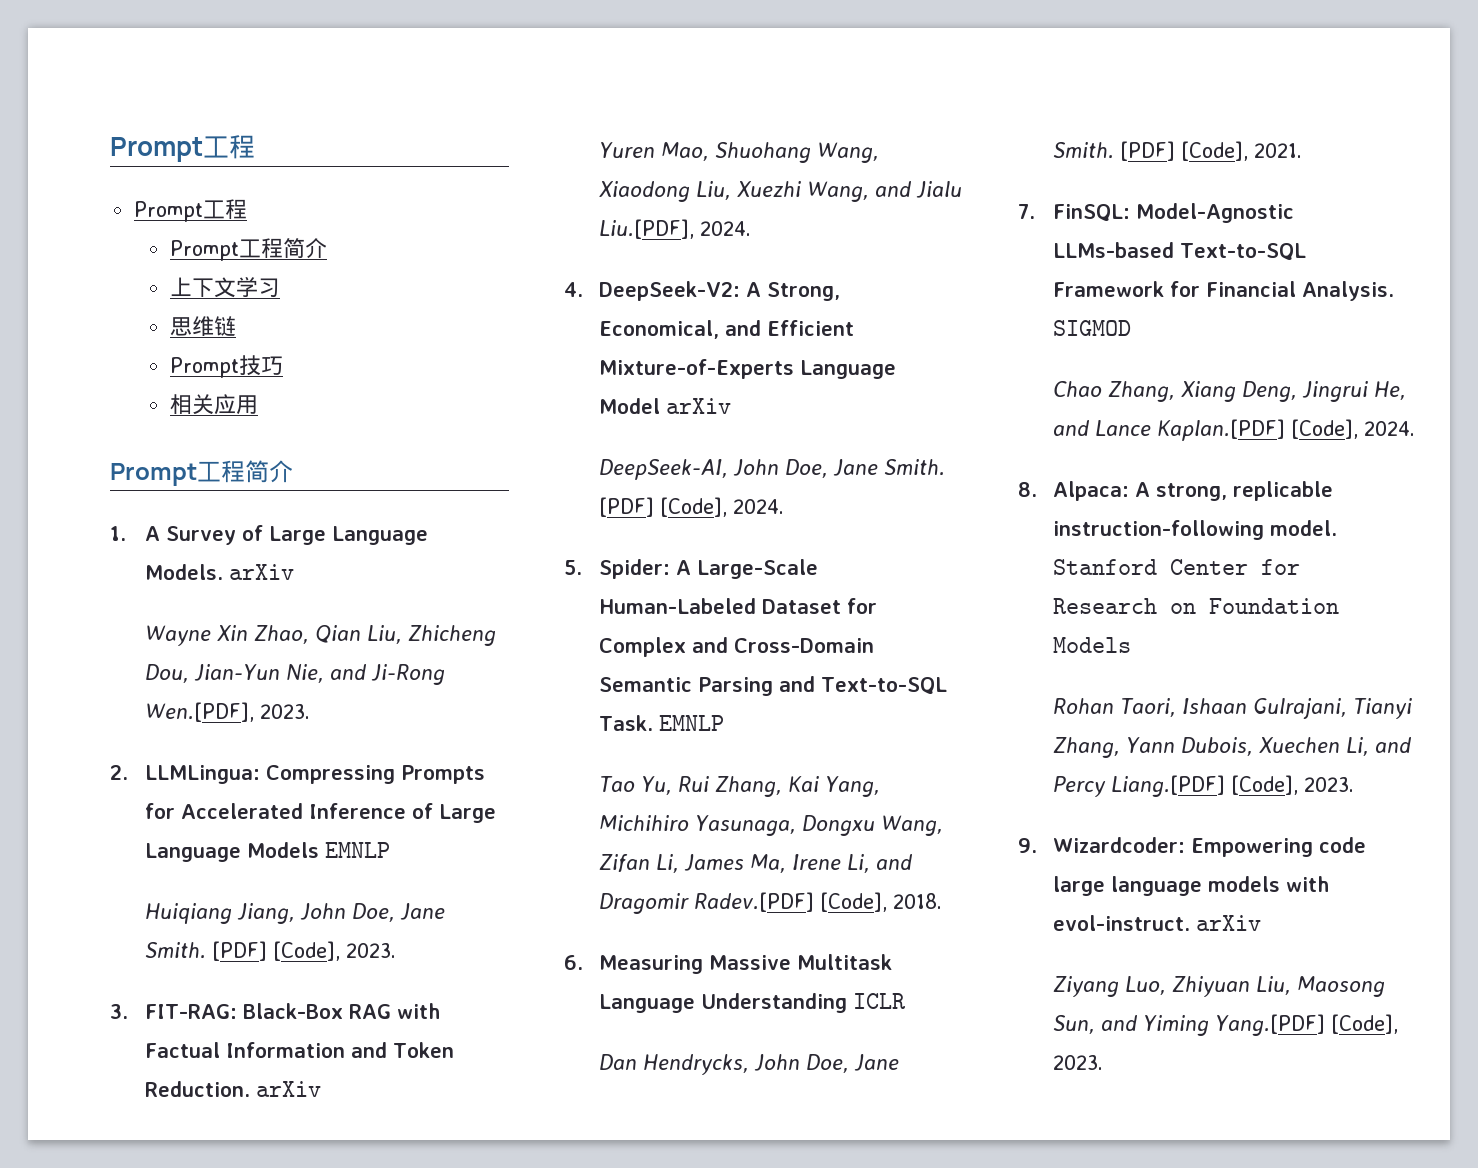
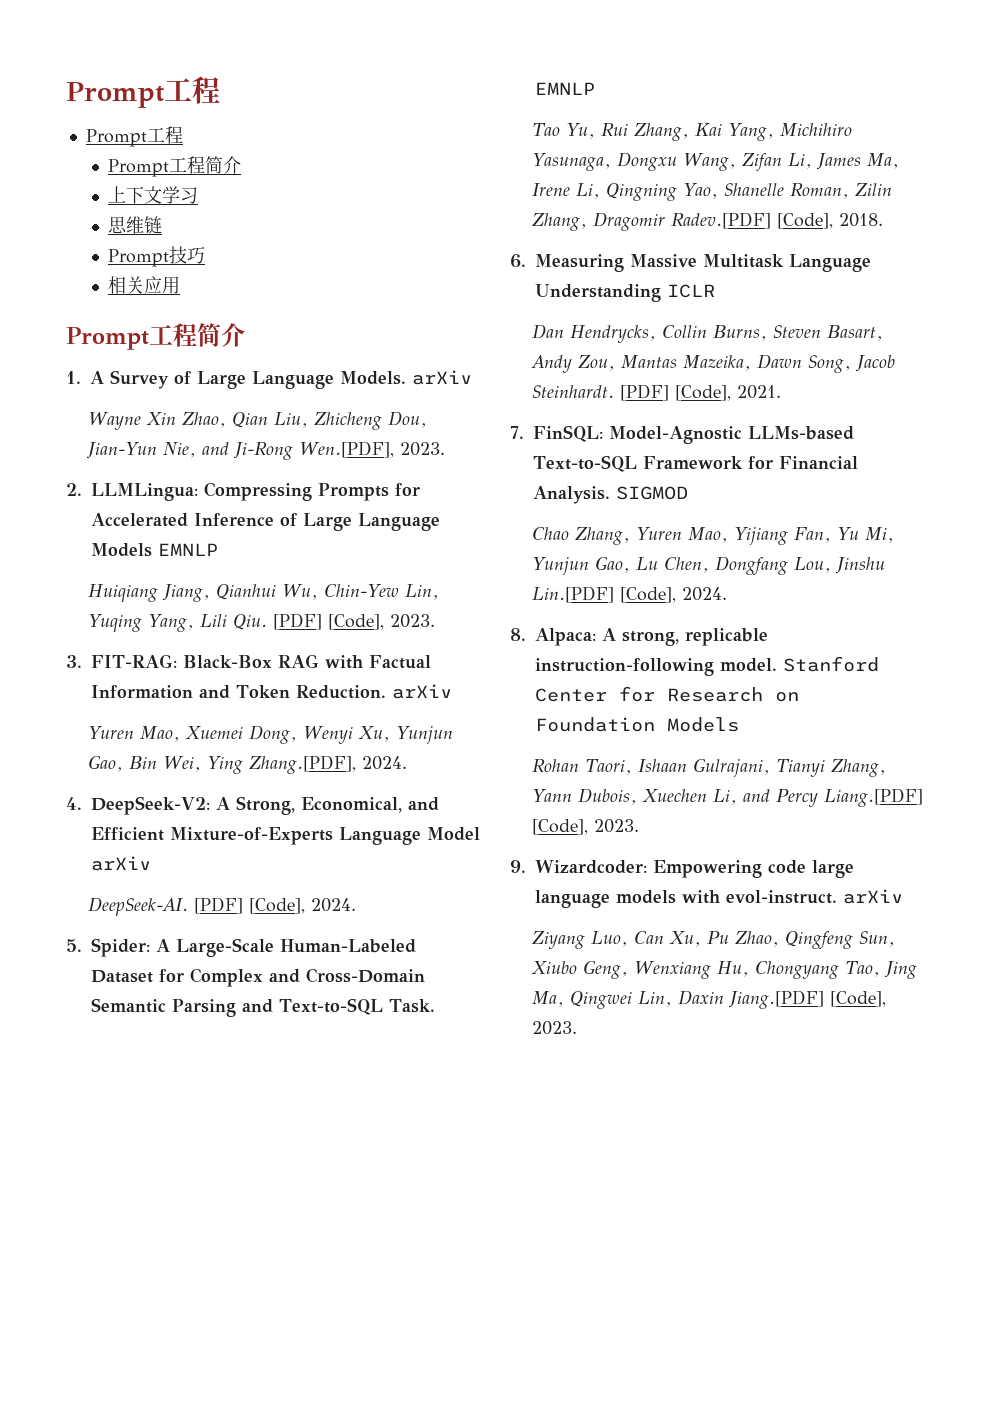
- Huiqiang Jiang, John Doe, Jane Smith. [PDF] [Code], 2023.
+ Huiqiang Jiang, Qianhui Wu, Chin-Yew Lin, Yuqing Yang, Lili Qiu. [PDF] [Code], 2023.
- Yuren Mao, Shuohang Wang, Xiaodong Liu, Xuezhi Wang, and Jialu Liu.[PDF], 2024.
+ Yuren Mao, Xuemei Dong, Wenyi Xu, Yunjun Gao, Bin Wei, Ying Zhang.[PDF], 2024.
- DeepSeek-AI, John Doe, Jane Smith.
+ DeepSeek-AI.
- Tao Yu, Rui Zhang, Kai Yang, Michihiro Yasunaga, Dongxu Wang, Zifan Li, James Ma, Irene Li, and Dragomir Radev.[PDF] [Code], 2018.
+ Tao Yu, Rui Zhang, Kai Yang, Michihiro Yasunaga, Dongxu Wang, Zifan Li, James Ma, Irene Li, Qingning Yao, Shanelle Roman, Zilin Zhang, Dragomir Radev.[PDF] [Code], 2018.
- Dan Hendrycks, John Doe, Jane Smith.
+ Dan Hendrycks, Collin Burns, Steven Basart, Andy Zou, Mantas Mazeika, Dawn Song, Jacob Steinhardt.
- Chao Zhang, Xiang Deng, Jingrui He, and Lance Kaplan.[PDF] [Code], 2024.
+ Chao Zhang, Yuren Mao, Yijiang Fan, Yu Mi, Yunjun Gao, Lu Chen, Dongfang Lou, Jinshu Lin.[PDF] [Code], 2024.
- Ziyang Luo, Zhiyuan Liu, Maosong Sun, and Yiming Yang.[PDF] [Code], 2023.
+ Ziyang Luo, Can Xu, Pu Zhao, Qingfeng Sun, Xiubo Geng, Wenxiang Hu, Chongyang Tao, Jing Ma, Qingwei Lin, Daxin Jiang.[PDF] [Code], 2023.

